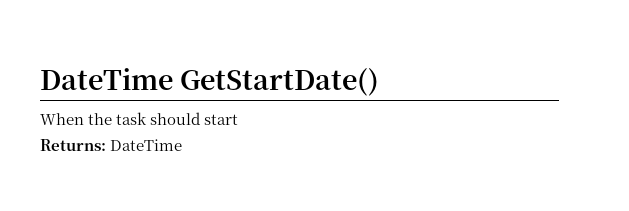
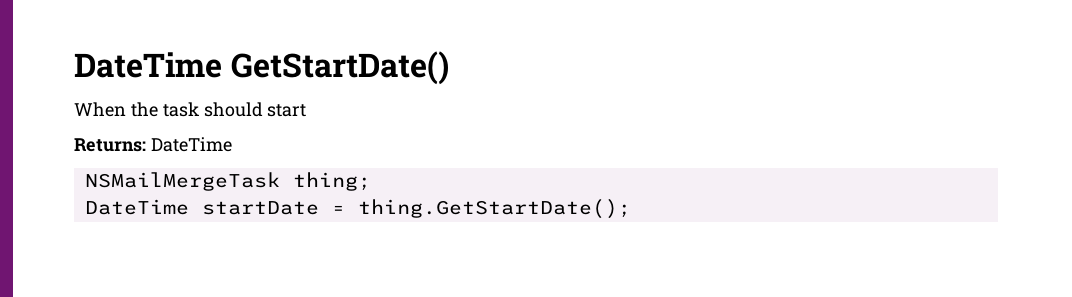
+ NSMailMergeTask thing;
+ DateTime startDate = thing.GetStartDate();

